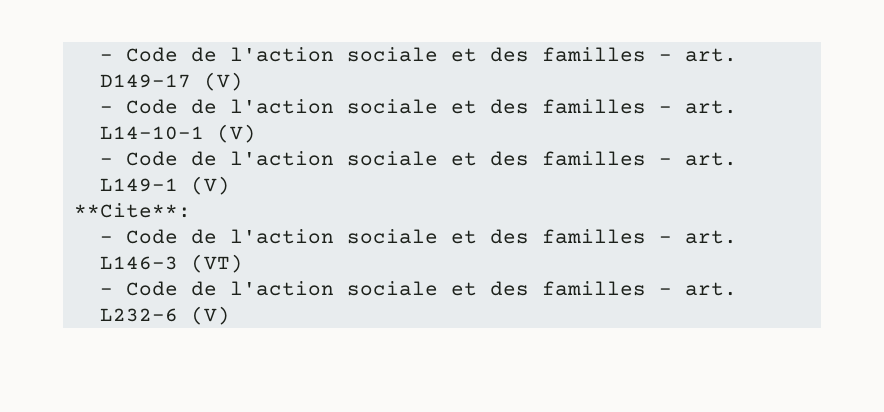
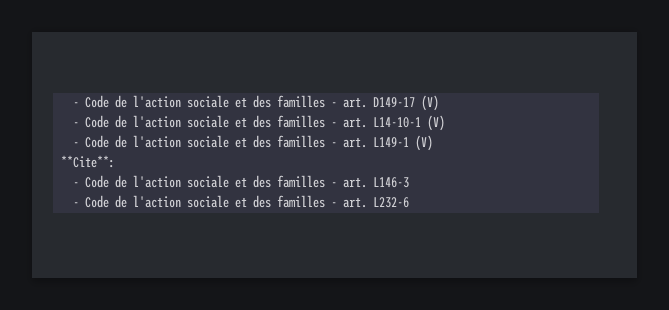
- - Code de l'action sociale et des familles - art. L146-3 (VT)
+ - Code de l'action sociale et des familles - art. L146-3
- - Code de l'action sociale et des familles - art. L232-6 (V)
+ - Code de l'action sociale et des familles - art. L232-6

